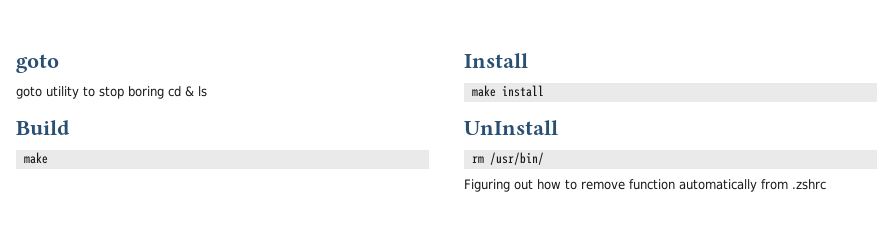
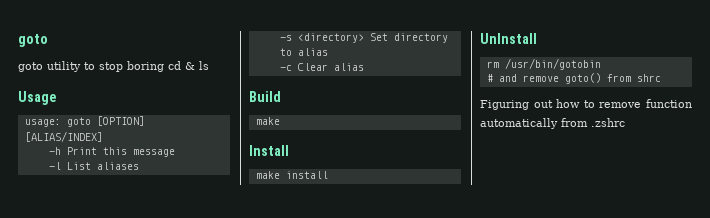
+ Usage
+ usage: goto [OPTION] [ALIAS/INDEX]
+ -h Print this message
+ -l List aliases
+ -s <directory> Set directory to alias
+ -c Clear alias
- rm /usr/bin/
+ rm /usr/bin/gotobin
+ # and remove goto() from shrc

